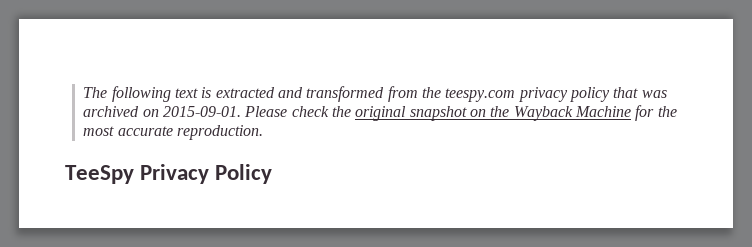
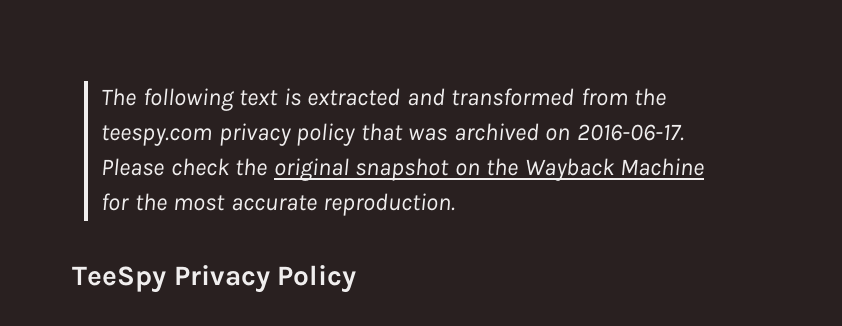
- The following text is extracted and transformed from the teespy.com privacy policy that was archived on 2015-09-01.
+ The following text is extracted and transformed from the teespy.com privacy policy that was archived on 2016-06-17.

